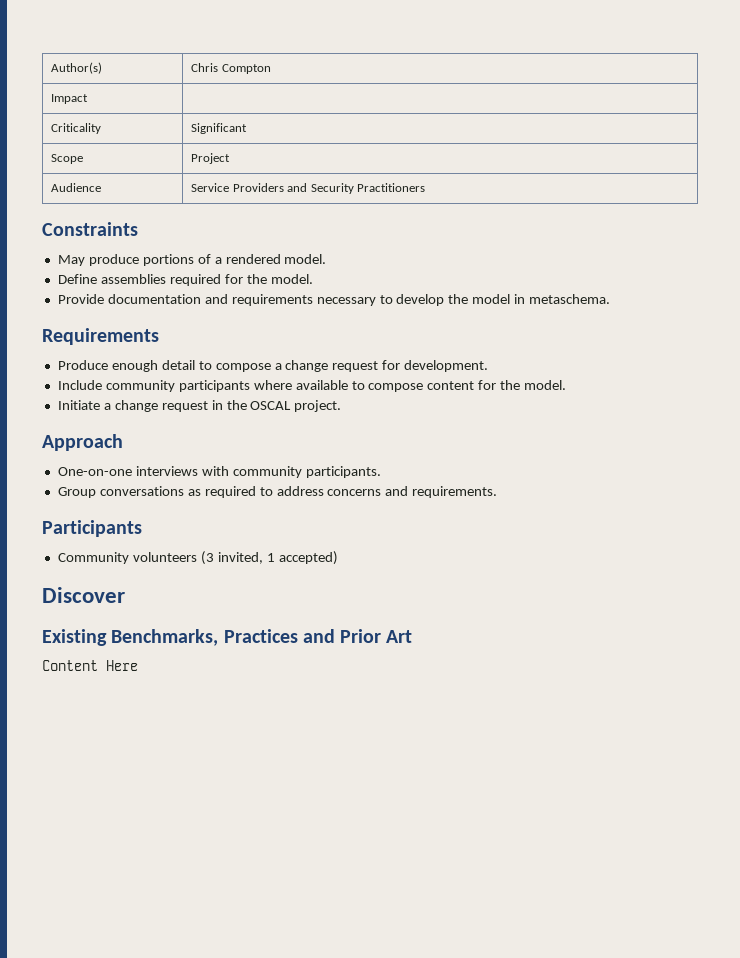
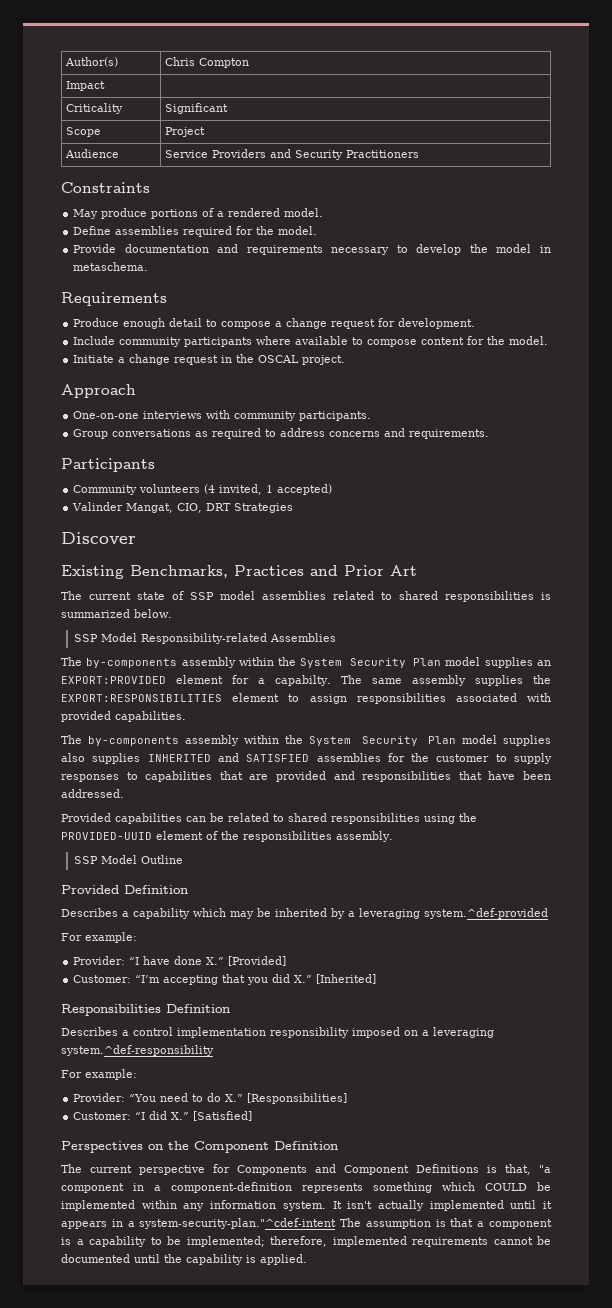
- Community volunteers (3 invited, 1 accepted)
+ Community volunteers (4 invited, 1 accepted)
+ Valinder Mangat, CIO, DRT Strategies
- Content Here
+ The current state of SSP model assemblies related to shared responsibilities is summarized below.
+ SSP Model Responsibility-related Assemblies
+ The by-components assembly within the System Security Plan model supplies an EXPORT:PROVIDED element for a capabilty. The same assembly supplies the EXPORT:RESPONSIBILITIES element to assign responsibilities associated with provided capabilities.
+ The by-components assembly within the System Security Plan model supplies also supplies INHERITED and SATISFIED assemblies for the customer to supply responses to capabilities that are provided and responsibilities that have been addressed.
+ Provided capabilities can be related to shared responsibilities using the PROVIDED-UUID element of the responsibilities assembly.
+ SSP Model Outline
+ Provided Definition
+ Describes a capability which may be inherited by a leveraging system.^def-provided
+ For example:
+ Provider: “I have done X.” [Provided]
+ Customer: “I’m accepting that you did X.” [Inherited]
+ Responsibilities Definition
+ Describes a control implementation responsibility imposed on a leveraging system.^def-responsibility
+ For example:
+ Provider: “You need to do X.” [Responsibilities]
+ Customer: “I did X.” [Satisfied]
+ Perspectives on the Component Definition
+ The current perspective for Components and Component Definitions is that, "a component in a component-definition represents something which COULD be implemented within any information system. It isn't actually implemented until it appears in a system-security-plan."^cdef-intent The assumption is that a component is a capability to be implemented; therefore, implemented requirements cannot be documented until the capability is applied.

